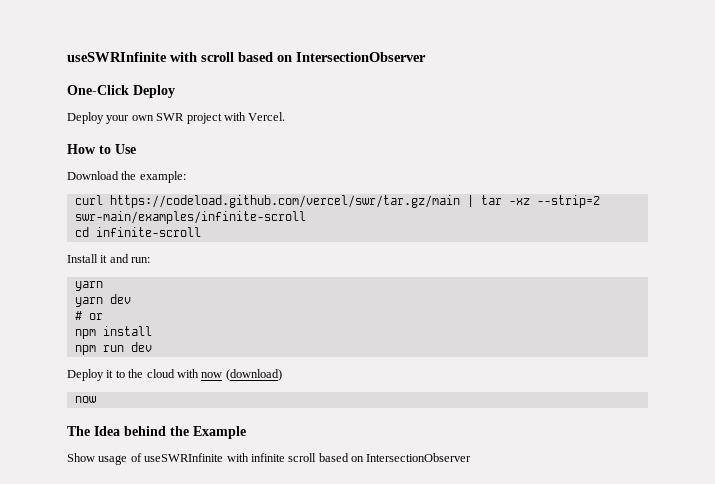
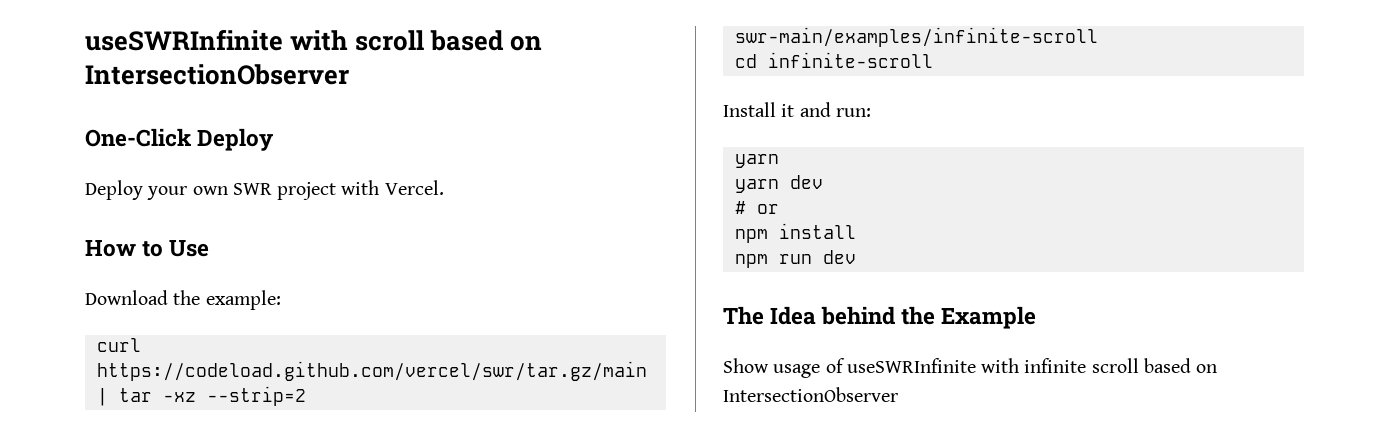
- Deploy it to the cloud with now (download)
- now

